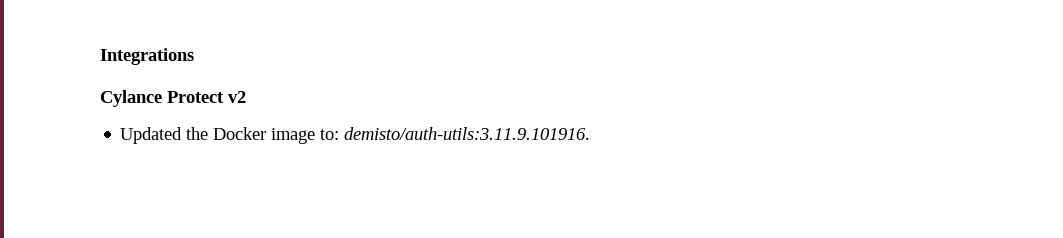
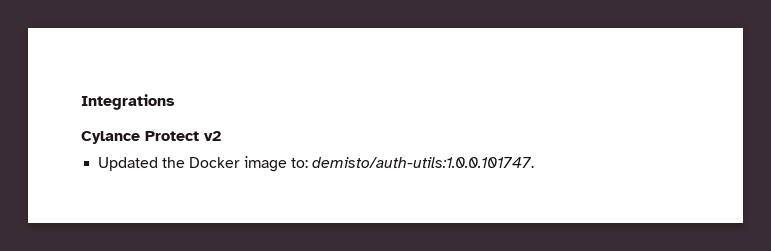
- Updated the Docker image to: demisto/auth-utils:3.11.9.101916.
+ Updated the Docker image to: demisto/auth-utils:1.0.0.101747.

